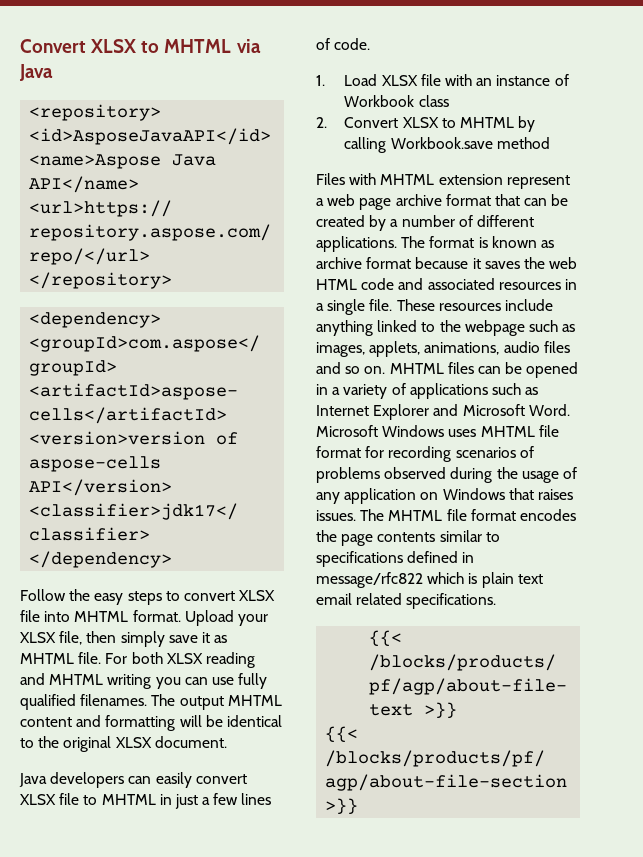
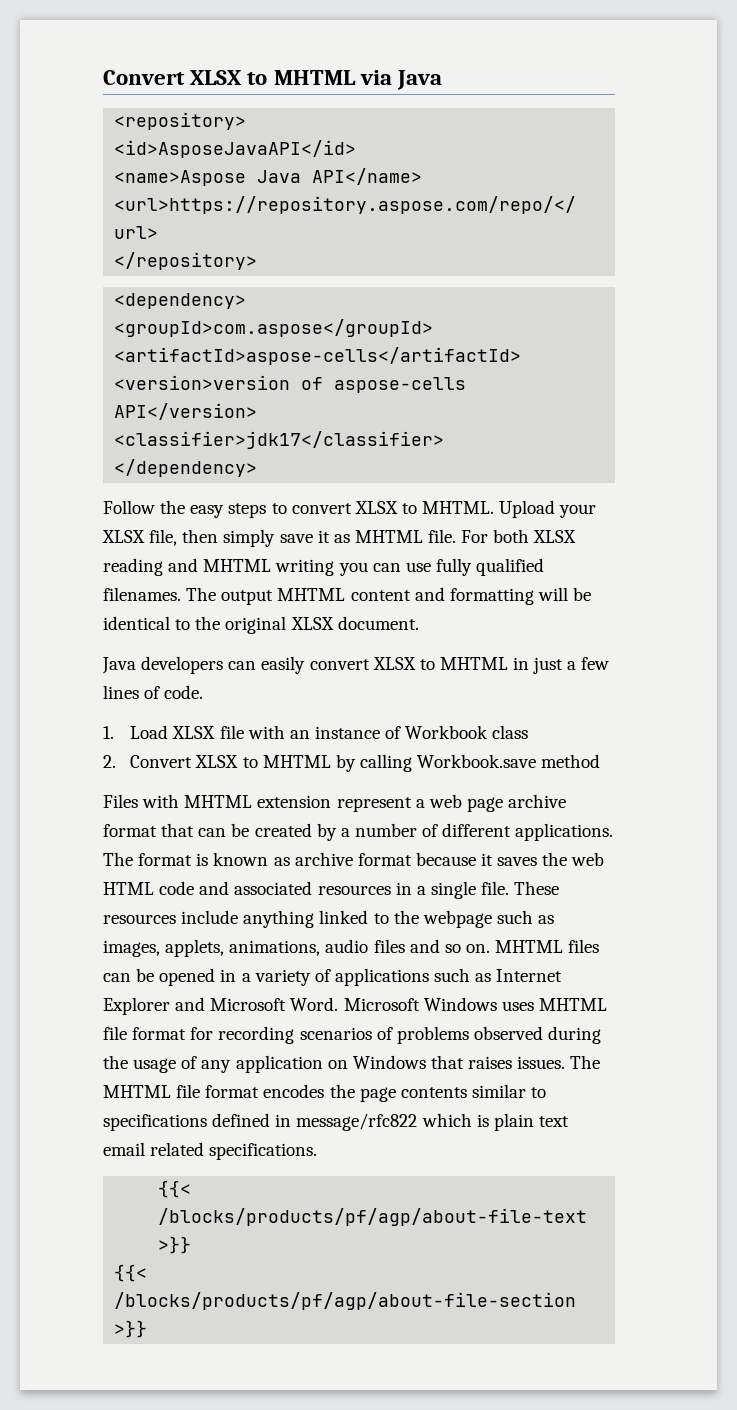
- Follow the easy steps to convert XLSX file into MHTML format.
+ Follow the easy steps to convert XLSX to MHTML.
- Java developers can easily convert XLSX file to MHTML in just a few lines of code.
+ Java developers can easily convert XLSX to MHTML in just a few lines of code.

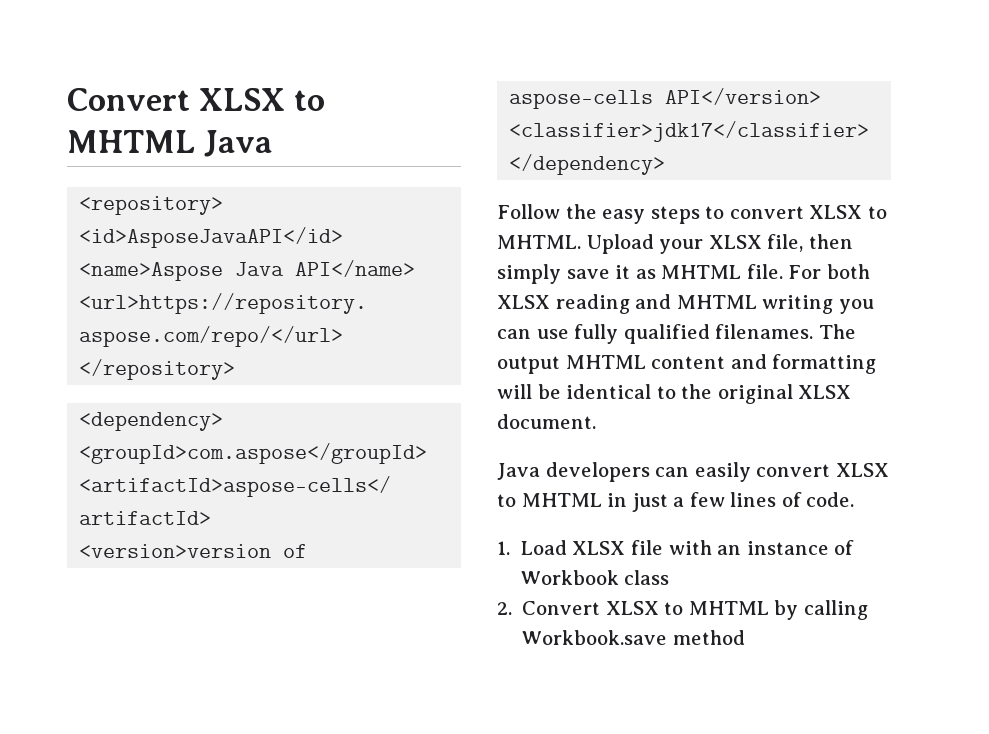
- Convert XLSX to MHTML via Java
+ Convert XLSX to MHTML Java
- Files with MHTML extension represent a web page archive format that can be created by a number of different applications. The format is known as archive format because it saves the web HTML code and associated resources in a single file. These resources include anything linked to the webpage such as images, applets, animations, audio files and so on. MHTML files can be opened in a variety of applications such as Internet Explorer and Microsoft Word. Microsoft Windows uses MHTML file format for recording scenarios of problems observed during the usage of any application on Windows that raises issues. The MHTML file format encodes the page contents similar to specifications defined in message/rfc822 which is plain text email related specifications.
- {{< /blocks/products/pf/agp/about-file-text >}}
- {{< /blocks/products/pf/agp/about-file-section >}}

